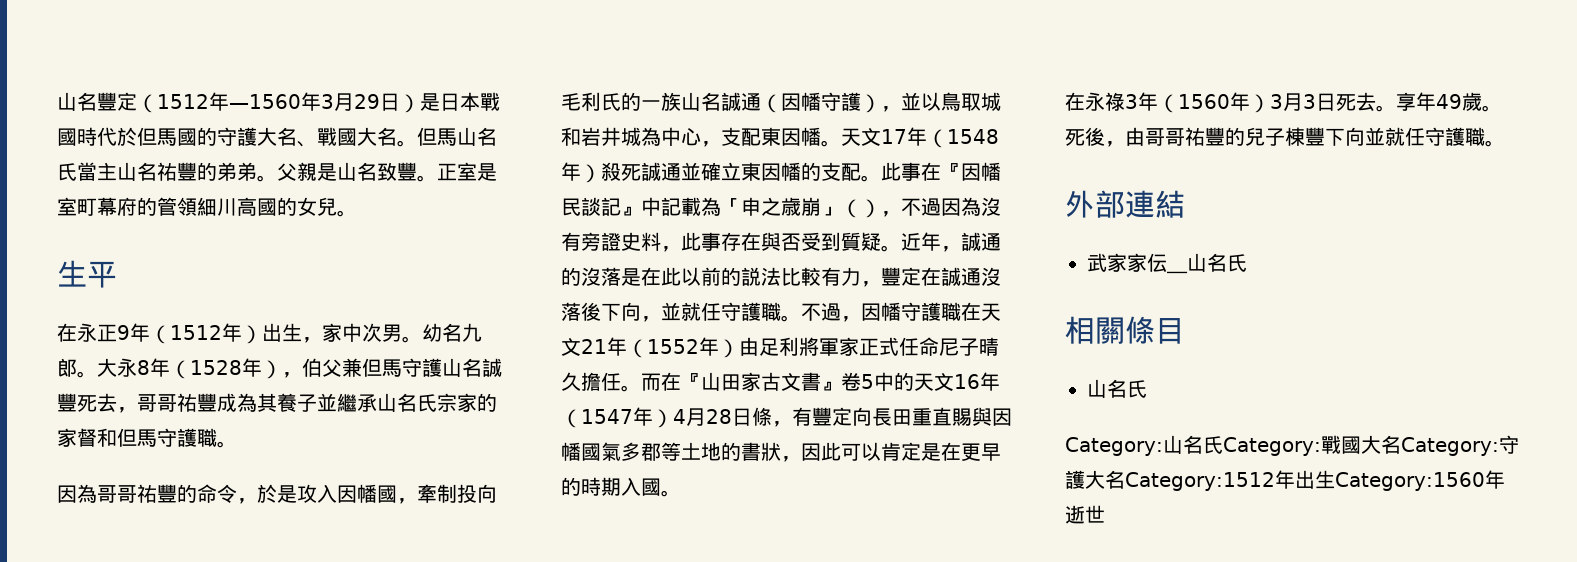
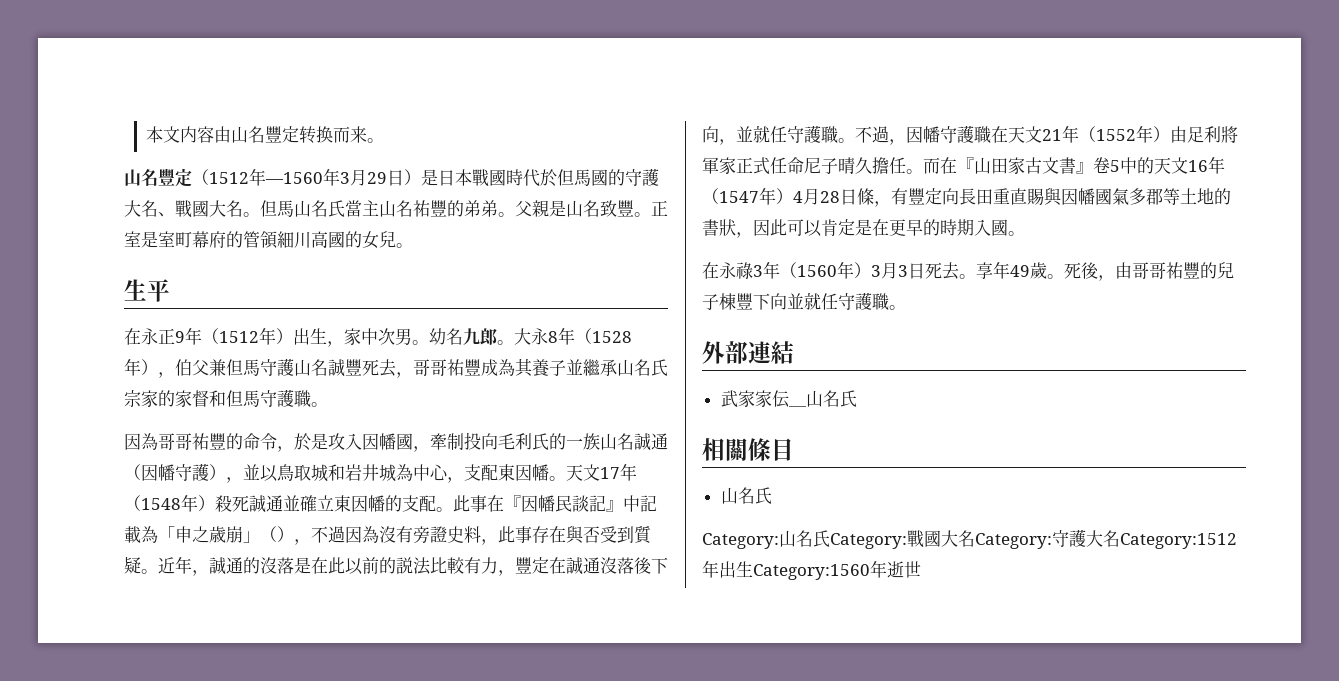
+ 本文内容由山名豐定转换而来。

